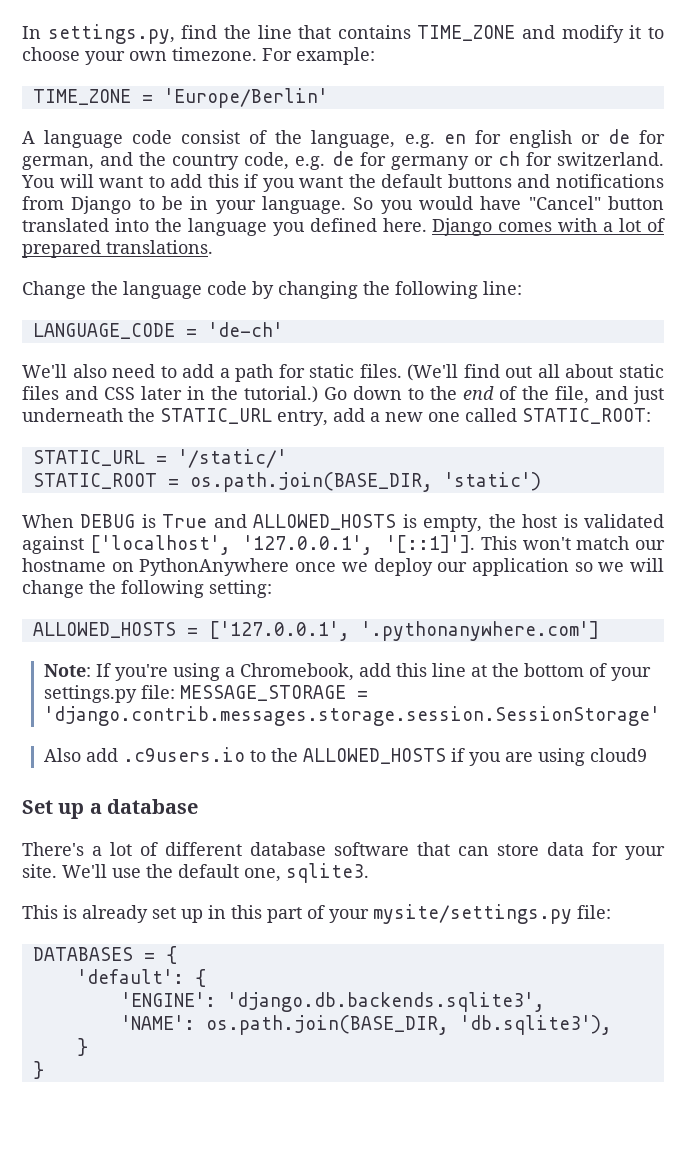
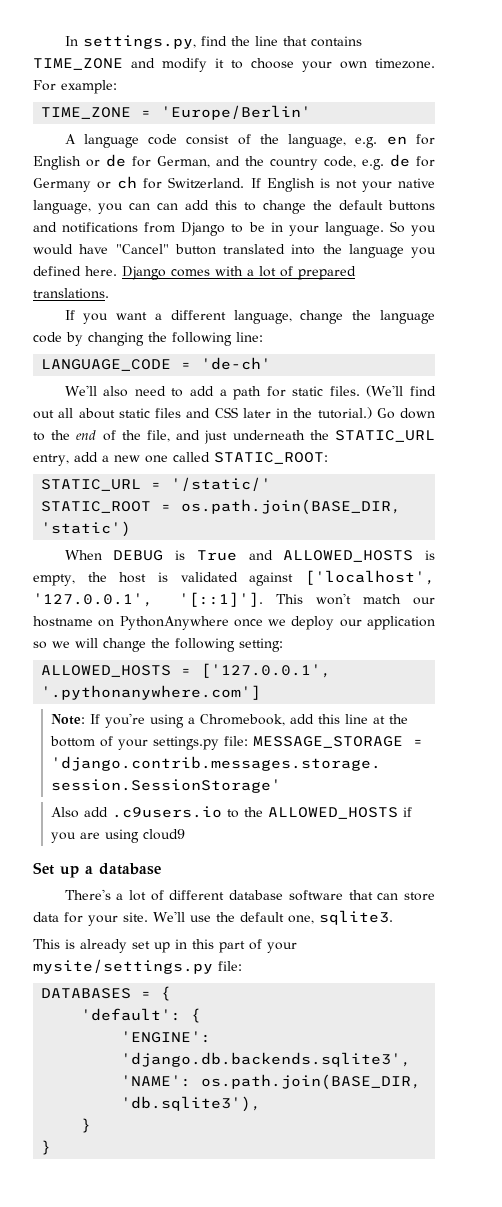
- A language code consist of the language, e.g. en for english or de for german, and the country code, e.g. de for germany or ch for switzerland. You will want to add this if you want the default buttons and notifications from Django to be in your language.
+ A language code consist of the language, e.g. en for English or de for German, and the country code, e.g. de for Germany or ch for Switzerland. If English is not your native language, you can can add this to change the default buttons and notifications from Django to be in your language.
- Change the language code by changing the following line:
+ If you want a different language, change the language code by changing the following line:

